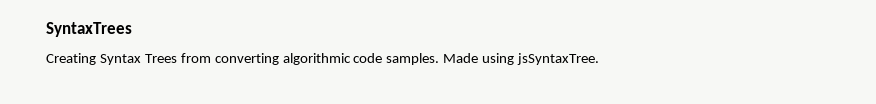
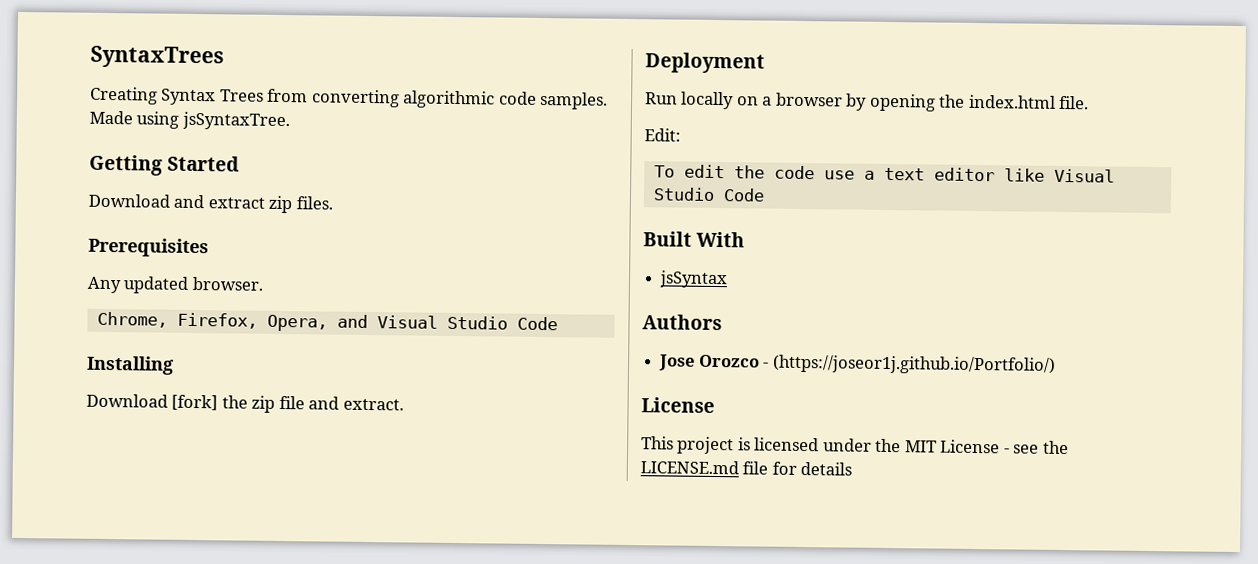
+ Getting Started
+ Download and extract zip files.
+ Prerequisites
+ Any updated browser.
+ Chrome, Firefox, Opera, and Visual Studio Code
+ Installing
+ Download [fork] the zip file and extract.
+ Deployment
+ Run locally on a browser by opening the index.html file.
+ Edit:
+ To edit the code use a text editor like Visual Studio Code
+ Built With
+ jsSyntax
+ Authors
+ Jose Orozco - (https://joseor1j.github.io/Portfolio/)
+ License
+ This project is licensed under the MIT License - see the LICENSE.md file for details

